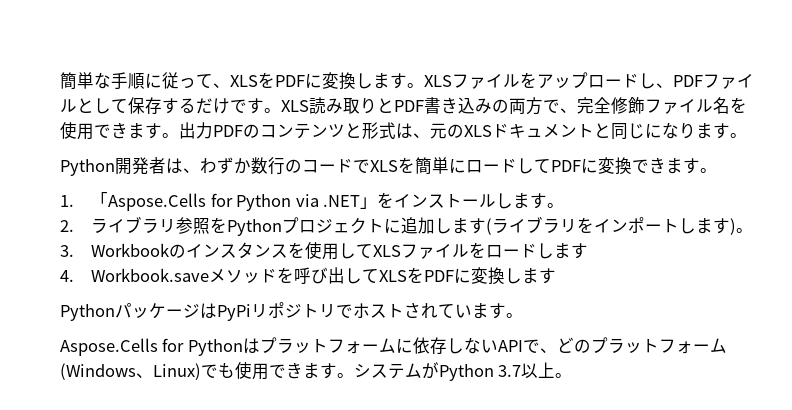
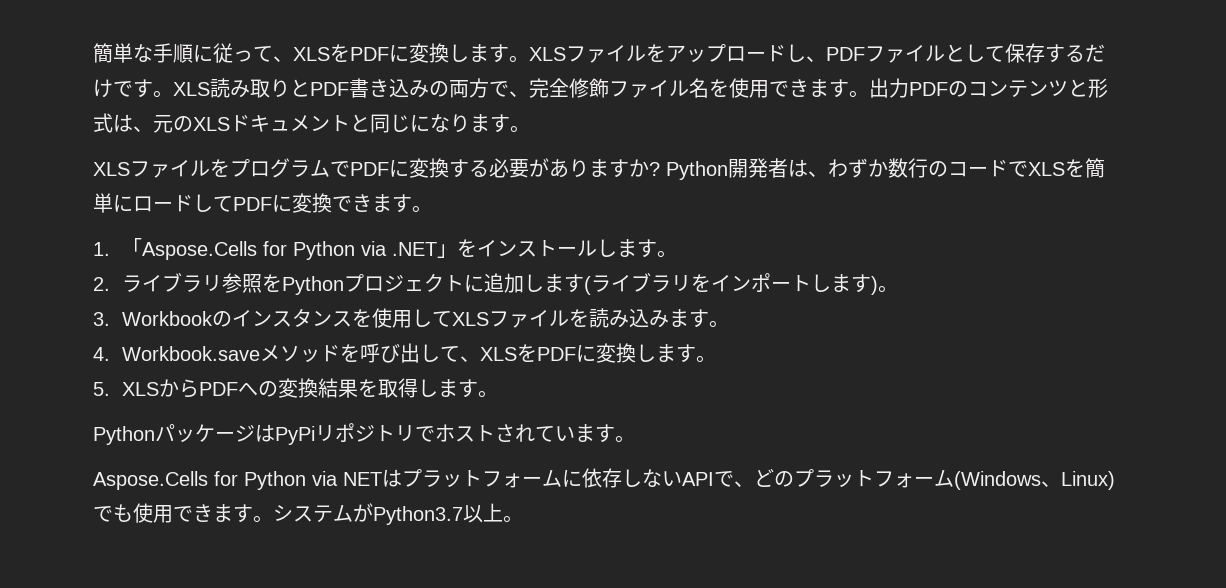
+ XLSファイルをプログラムでPDFに変換する必要がありますか?
- 3. Workbookのインスタンスを使用してXLSファイルをロードします
+ 3. Workbookのインスタンスを使用してXLSファイルを読み込みます。
- 4. Workbook.saveメソッドを呼び出してXLSをPDFに変換します
+ 4. Workbook.saveメソッドを呼び出して、XLSをPDFに変換します。
+ 5. XLSからPDFへの変換結果を取得します。
- Aspose.Cells for Pythonはプラットフォームに依存しないAPIで、どのプラットフォーム(Windows、Linux)でも使用できます。
+ Aspose.Cells for Python via NETはプラットフォームに依存しないAPIで、どのプラットフォーム(Windows、Linux)でも使用できます。
- システムがPython 3.7以上。
+ システムがPython3.7以上。

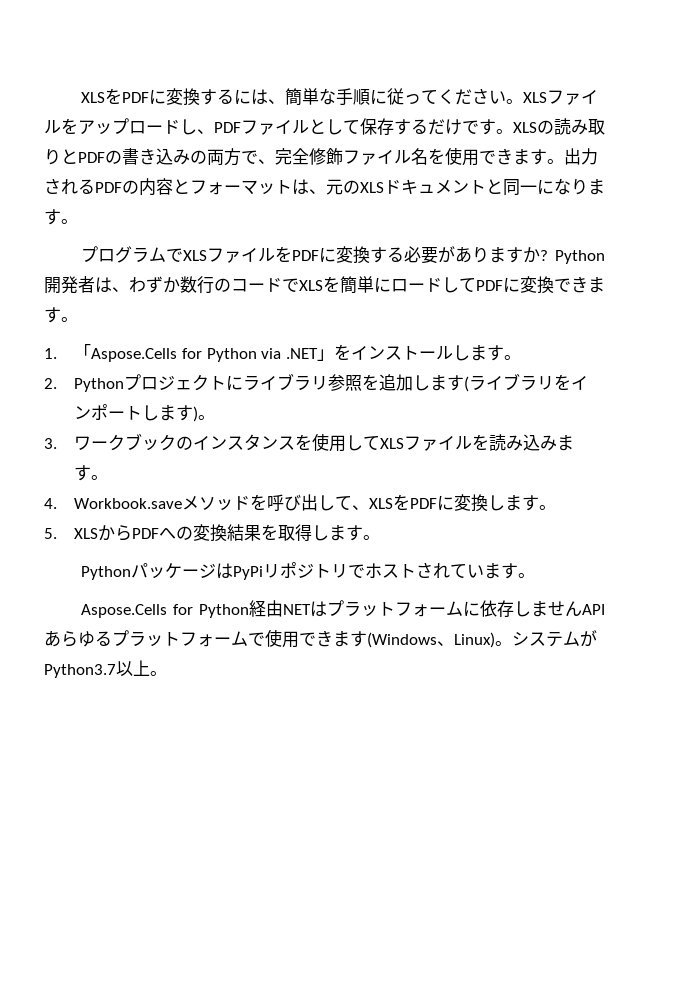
- 簡単な手順に従って、XLSをPDFに変換します。
+ XLSをPDFに変換するには、簡単な手順に従ってください。
- XLS読み取りとPDF書き込みの両方で、完全修飾ファイル名を使用できます。
+ XLSの読み取りとPDFの書き込みの両方で、完全修飾ファイル名を使用できます。
- 出力PDFのコンテンツと形式は、元のXLSドキュメントと同じになります。
+ 出力されるPDFの内容とフォーマットは、元のXLSドキュメントと同一になります。
- XLSファイルをプログラムでPDFに変換する必要がありますか?
+ プログラムでXLSファイルをPDFに変換する必要がありますか?
- 2.ライブラリ参照をPythonプロジェクトに追加します(ライブラリをインポートします)。
+ 2. Pythonプロジェクトにライブラリ参照を追加します(ライブラリをインポートします)。
- 3. Workbookのインスタンスを使用してXLSファイルを読み込みます。
+ 3.ワークブックのインスタンスを使用してXLSファイルを読み込みます。
- Aspose.Cells for Python via NETはプラットフォームに依存しないAPIで、どのプラットフォーム(Windows、Linux)でも使用できます。
+ Aspose.Cells for Python経由NETはプラットフォームに依存しませんAPIあらゆるプラットフォームで使用できます(Windows、Linux)。

